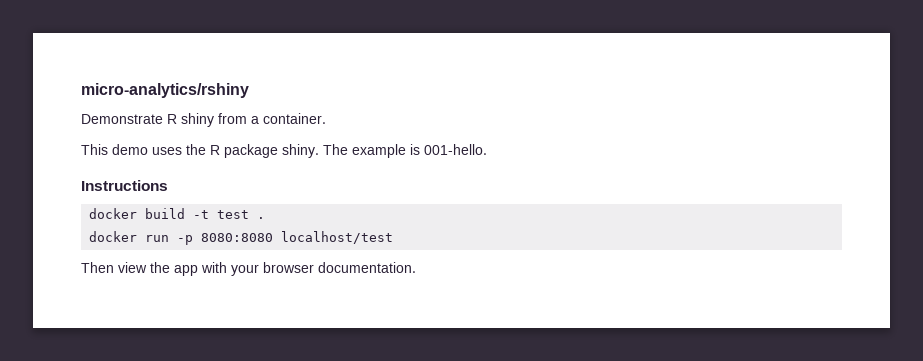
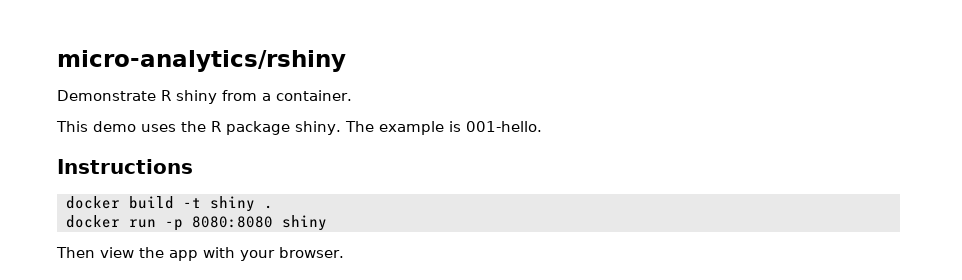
- docker build -t test .
+ docker build -t shiny .
- docker run -p 8080:8080 localhost/test
+ docker run -p 8080:8080 shiny
- Then view the app with your browser documentation.
+ Then view the app with your browser.

